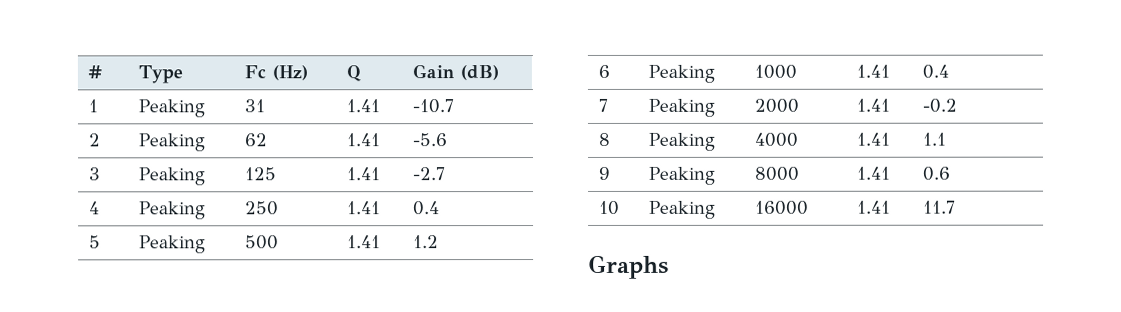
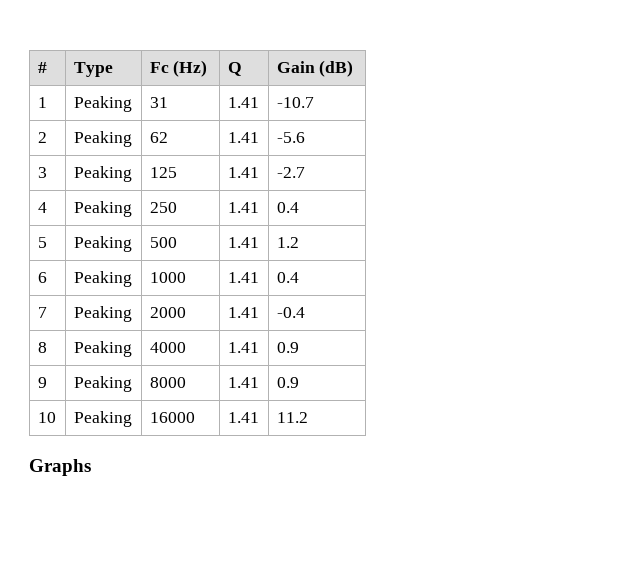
- 7 | Peaking | 2000 | 1.41 | -0.2
+ 7 | Peaking | 2000 | 1.41 | -0.4
- 8 | Peaking | 4000 | 1.41 | 1.1
+ 8 | Peaking | 4000 | 1.41 | 0.9
- 9 | Peaking | 8000 | 1.41 | 0.6
+ 9 | Peaking | 8000 | 1.41 | 0.9
- 10 | Peaking | 16000 | 1.41 | 11.7
+ 10 | Peaking | 16000 | 1.41 | 11.2

